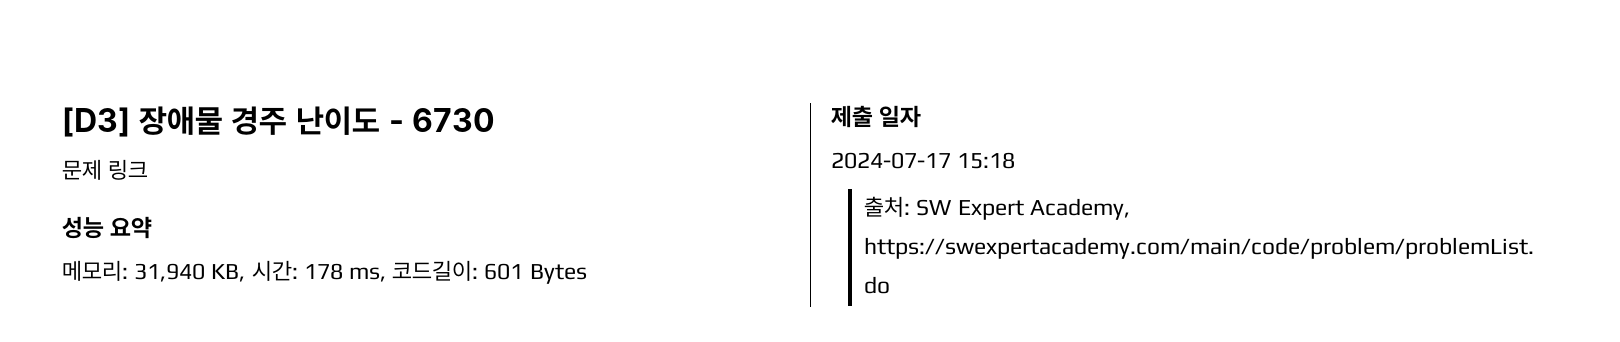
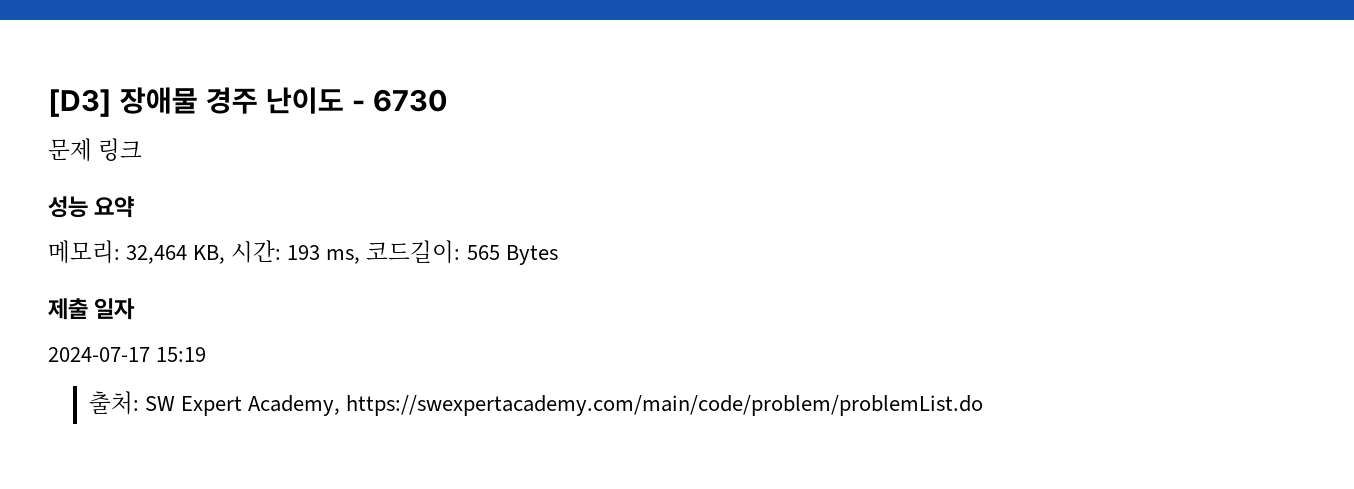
- 메모리: 31,940 KB, 시간: 178 ms, 코드길이: 601 Bytes
+ 메모리: 32,464 KB, 시간: 193 ms, 코드길이: 565 Bytes
- 2024-07-17 15:18
+ 2024-07-17 15:19

